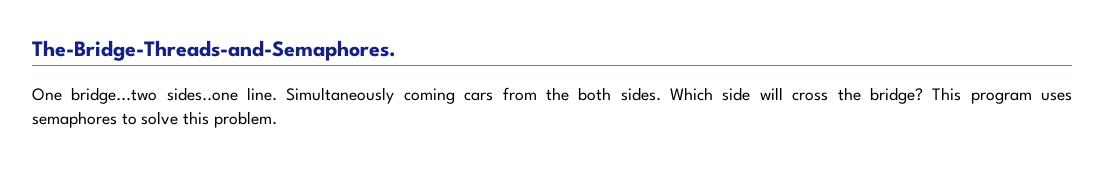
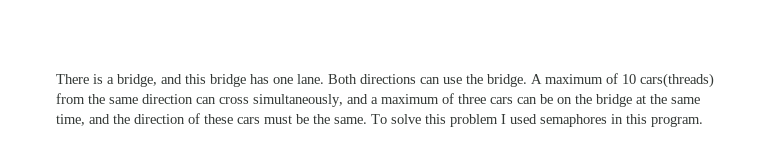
- The-Bridge-Threads-and-Semaphores.
- One bridge...two sides..one line. Simultaneously coming cars from the both sides. Which side will cross the bridge? This program uses semaphores to solve this problem.
+ There is a bridge, and this bridge has one lane. Both directions can use the bridge. A maximum of 10 cars(threads) from the same direction can cross simultaneously, and a maximum of three cars can be on the bridge at the same time, and the direction of these cars must be the same. To solve this problem I used semaphores in this program.

